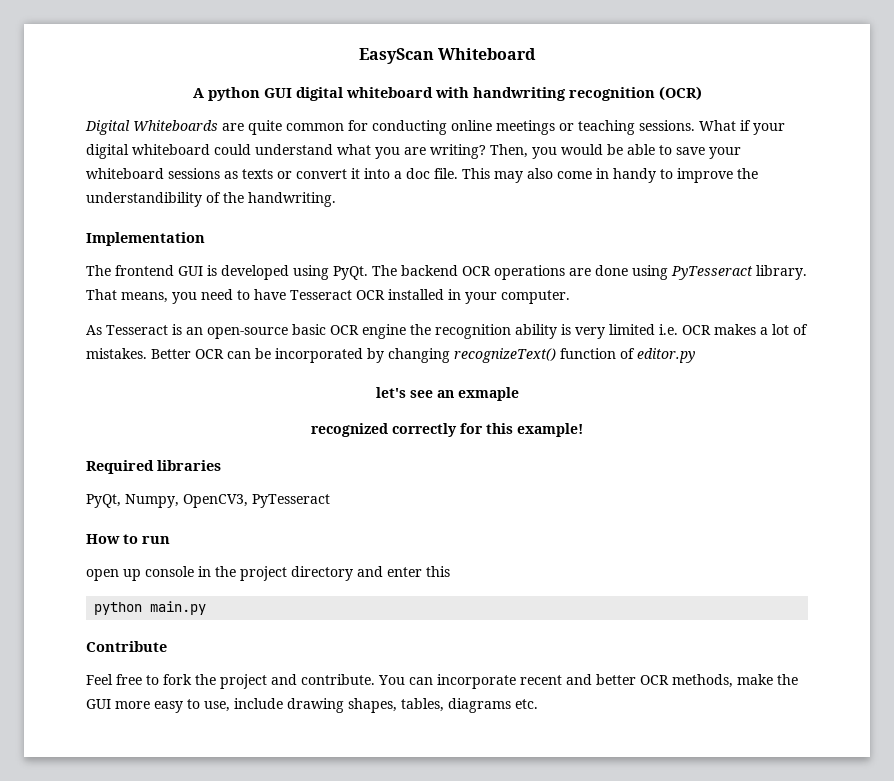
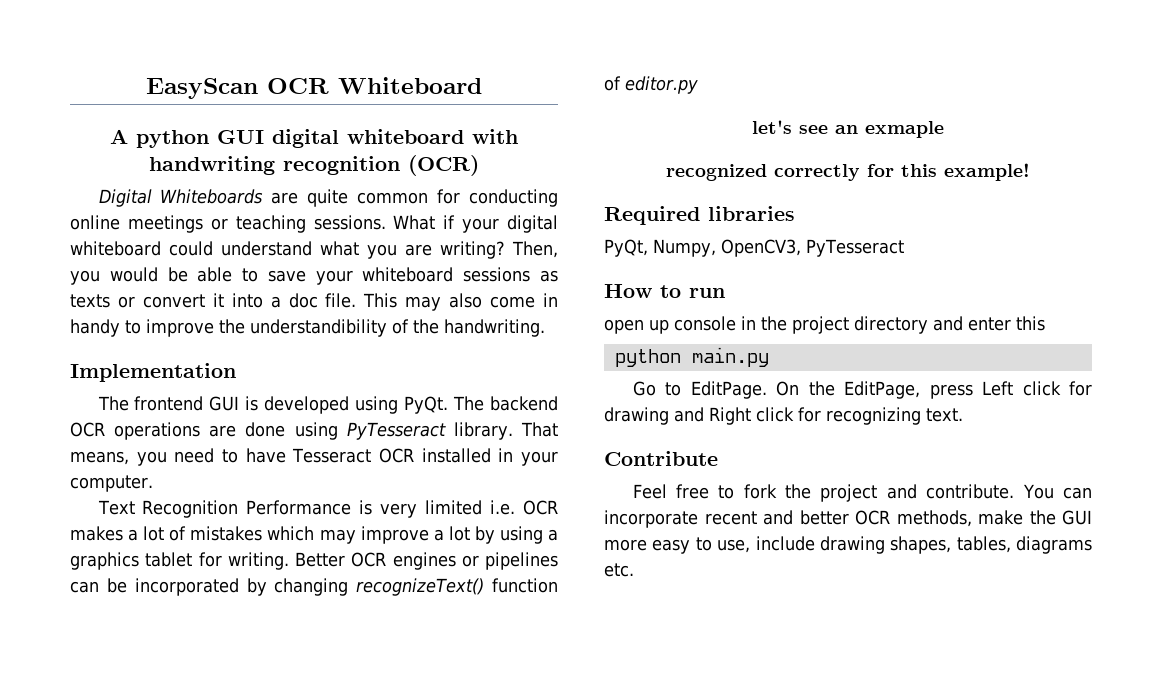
- EasyScan Whiteboard
+ EasyScan OCR Whiteboard
- As Tesseract is an open-source basic OCR engine the recognition ability is very limited i.e. OCR makes a lot of mistakes. Better OCR can be incorporated by changing recognizeText() function of editor.py
+ Text Recognition Performance is very limited i.e. OCR makes a lot of mistakes which may improve a lot by using a graphics tablet for writing. Better OCR engines or pipelines can be incorporated by changing recognizeText() function of editor.py
+ Go to EditPage. On the EditPage, press Left click for drawing and Right click for recognizing text.

